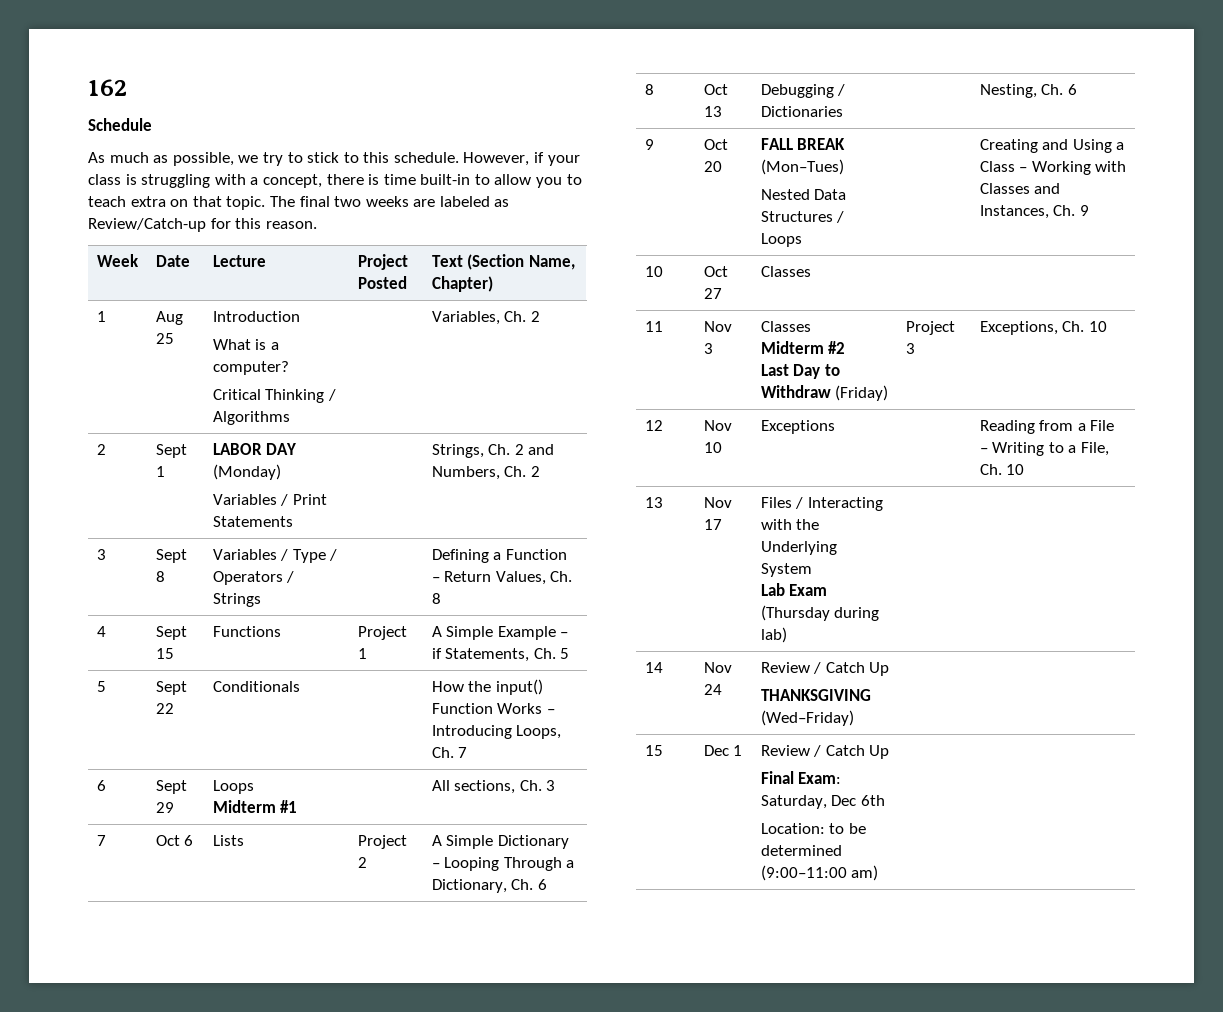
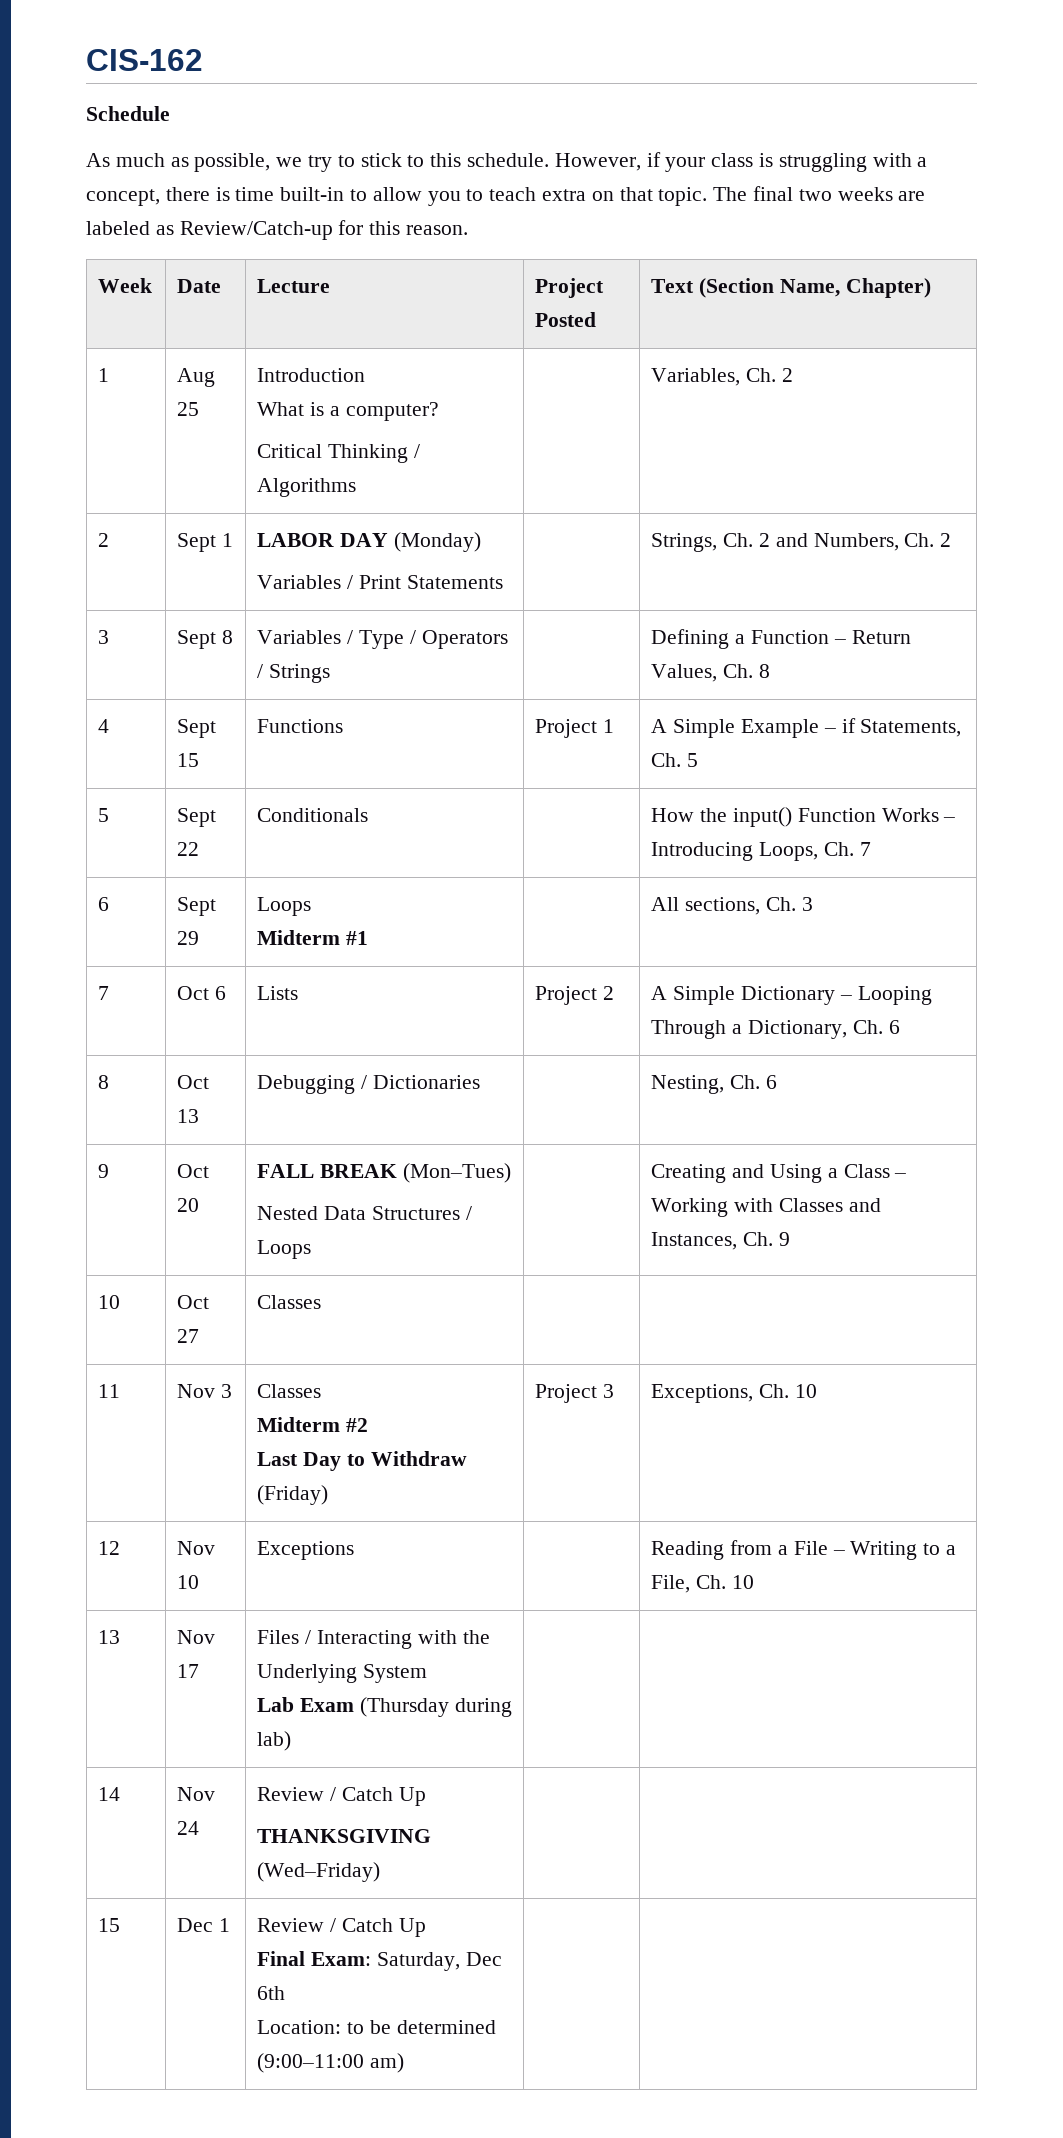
- 162
+ CIS-162

